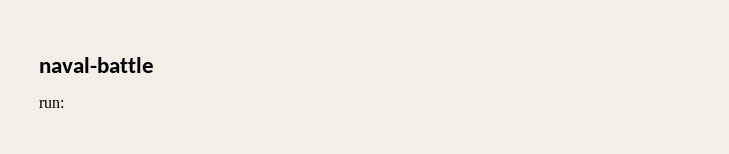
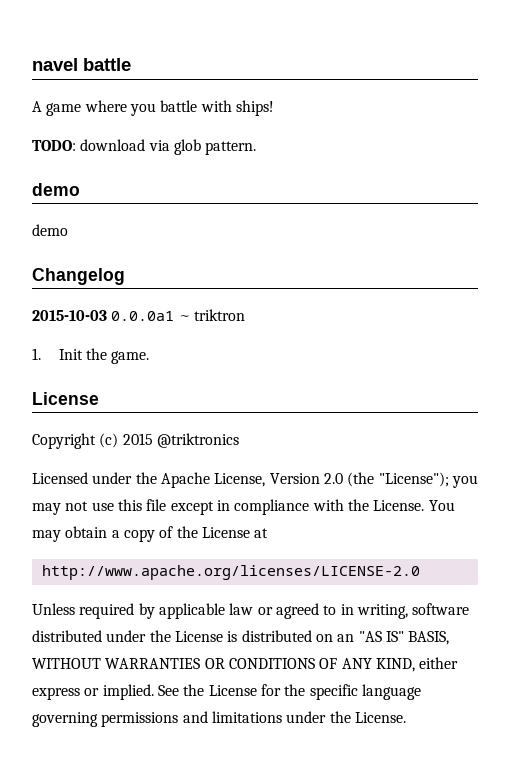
- naval-battle
- run:
+ navel battle
+ A game where you battle with ships!
+ TODO: download via glob pattern.
+ demo
+ demo
+ Changelog
+ 2015-10-03 0.0.0a1 ~ triktron
+ 1. Init the game.
+ License
+ Copyright (c) 2015 @triktronics
+ Licensed under the Apache License, Version 2.0 (the "License"); you may not use this file except in compliance with the License. You may obtain a copy of the License at
+ http://www.apache.org/licenses/LICENSE-2.0
+ Unless required by applicable law or agreed to in writing, software distributed under the License is distributed on an "AS IS" BASIS, WITHOUT WARRANTIES OR CONDITIONS OF ANY KIND, either express or implied. See the License for the specific language governing permissions and limitations under the License.

